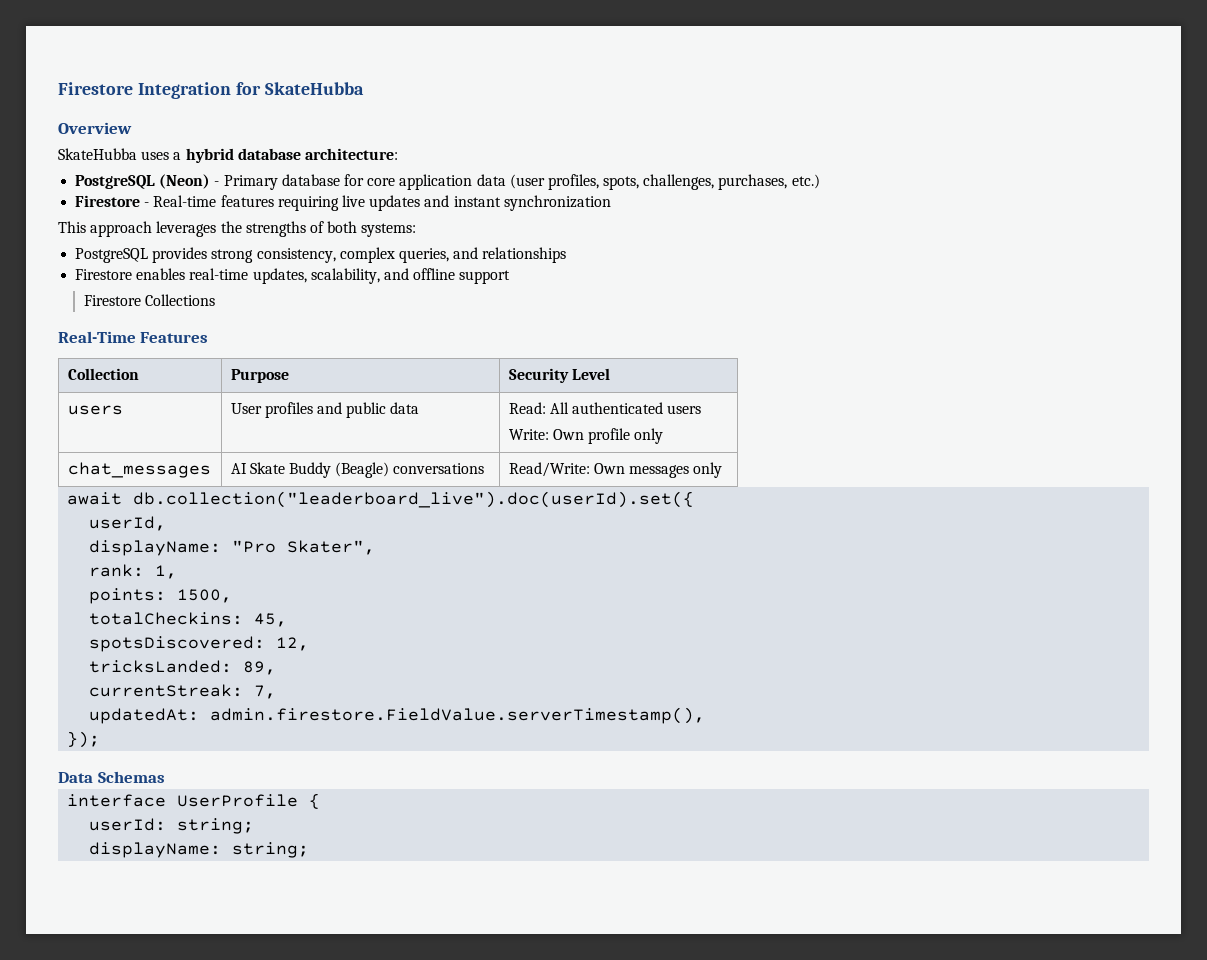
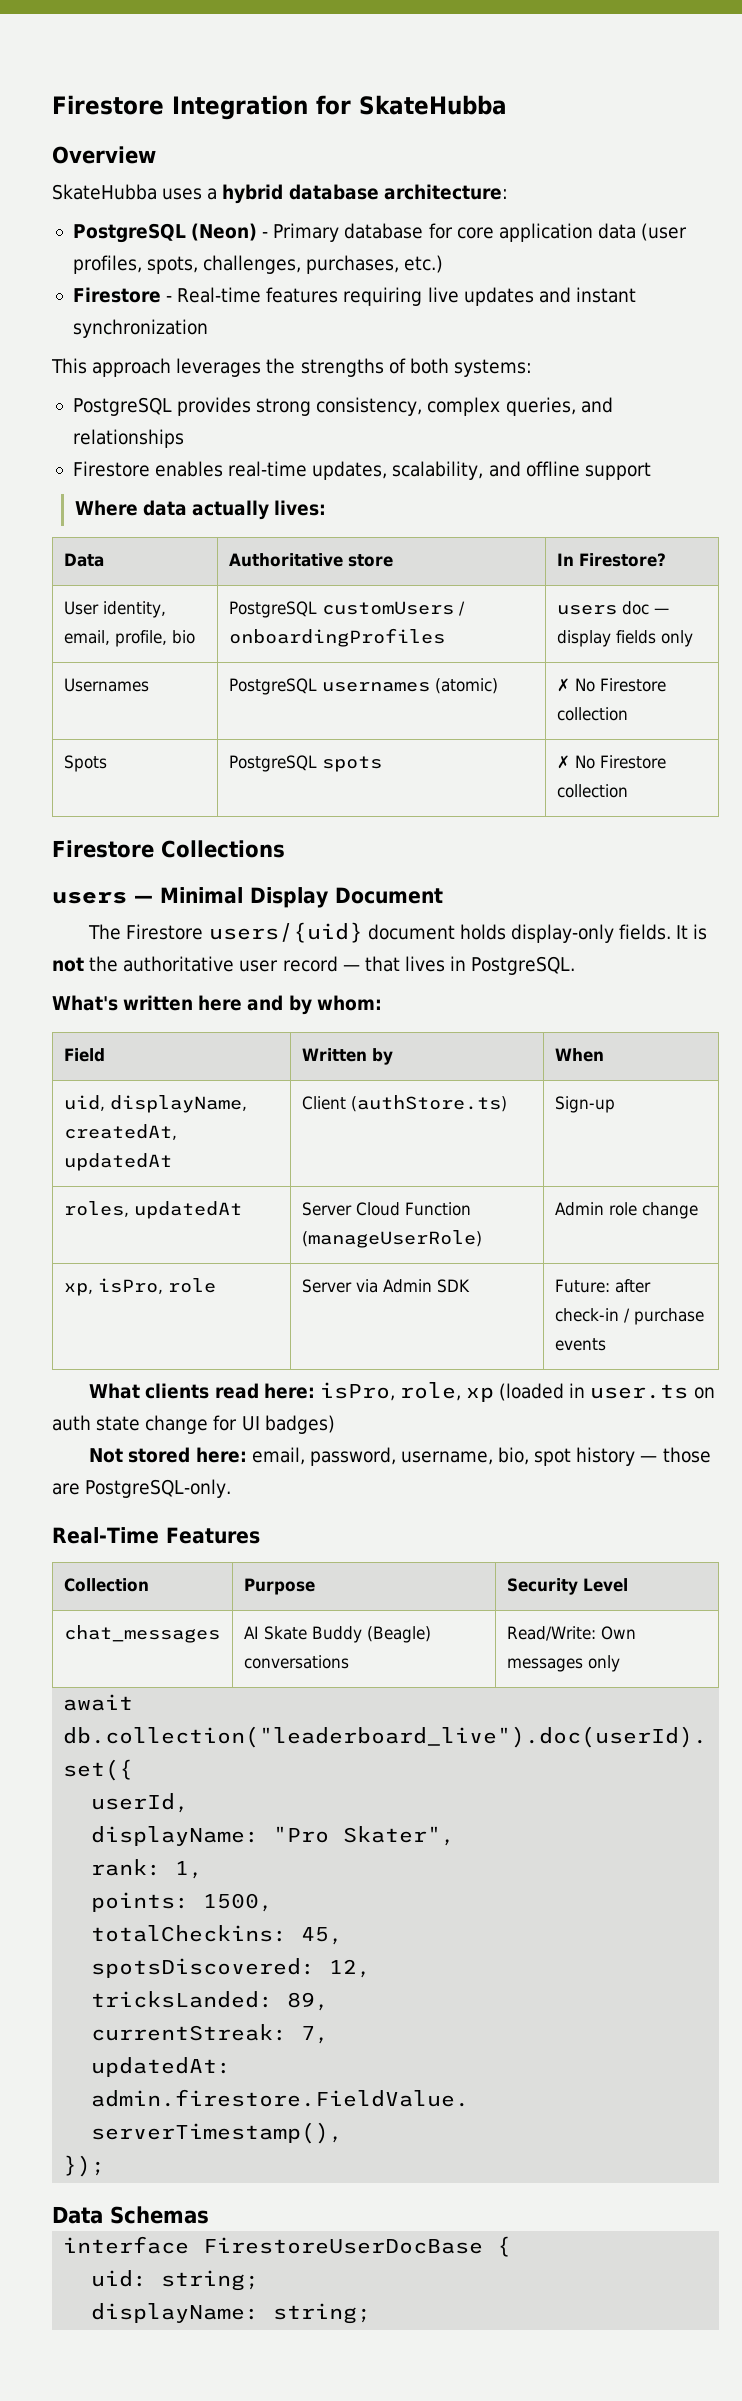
+ Where data actually lives:
+ Data | Authoritative store | In Firestore?
+ User identity, email, profile, bio | PostgreSQL customUsers / onboardingProfiles | users doc — display fields only
+ Usernames | PostgreSQL usernames (atomic) | ✗ No Firestore collection
+ Spots | PostgreSQL spots | ✗ No Firestore collection
  Firestore Collections
+ users — Minimal Display Document
+ The Firestore users/{uid} document holds display-only fields. It is not the authoritative user record — that lives in PostgreSQL.
+ What's written here and by whom:
+ Field | Written by | When
+ uid, displayName, createdAt, updatedAt | Client (authStore.ts) | Sign-up
+ roles, updatedAt | Server Cloud Function (manageUserRole) | Admin role change
+ xp, isPro, role | Server via Admin SDK | Future: after check-in / purchase events
+ What clients read here: isPro, role, xp (loaded in user.ts on auth state change for UI badges)
+ Not stored here: email, password, username, bio, spot history — those are PostgreSQL-only.
- users | User profiles and public data | Read: All authenticated users
- Write: Own profile only
- interface UserProfile {
+ interface FirestoreUserDocBase {
- userId: string;
+ uid: string;

